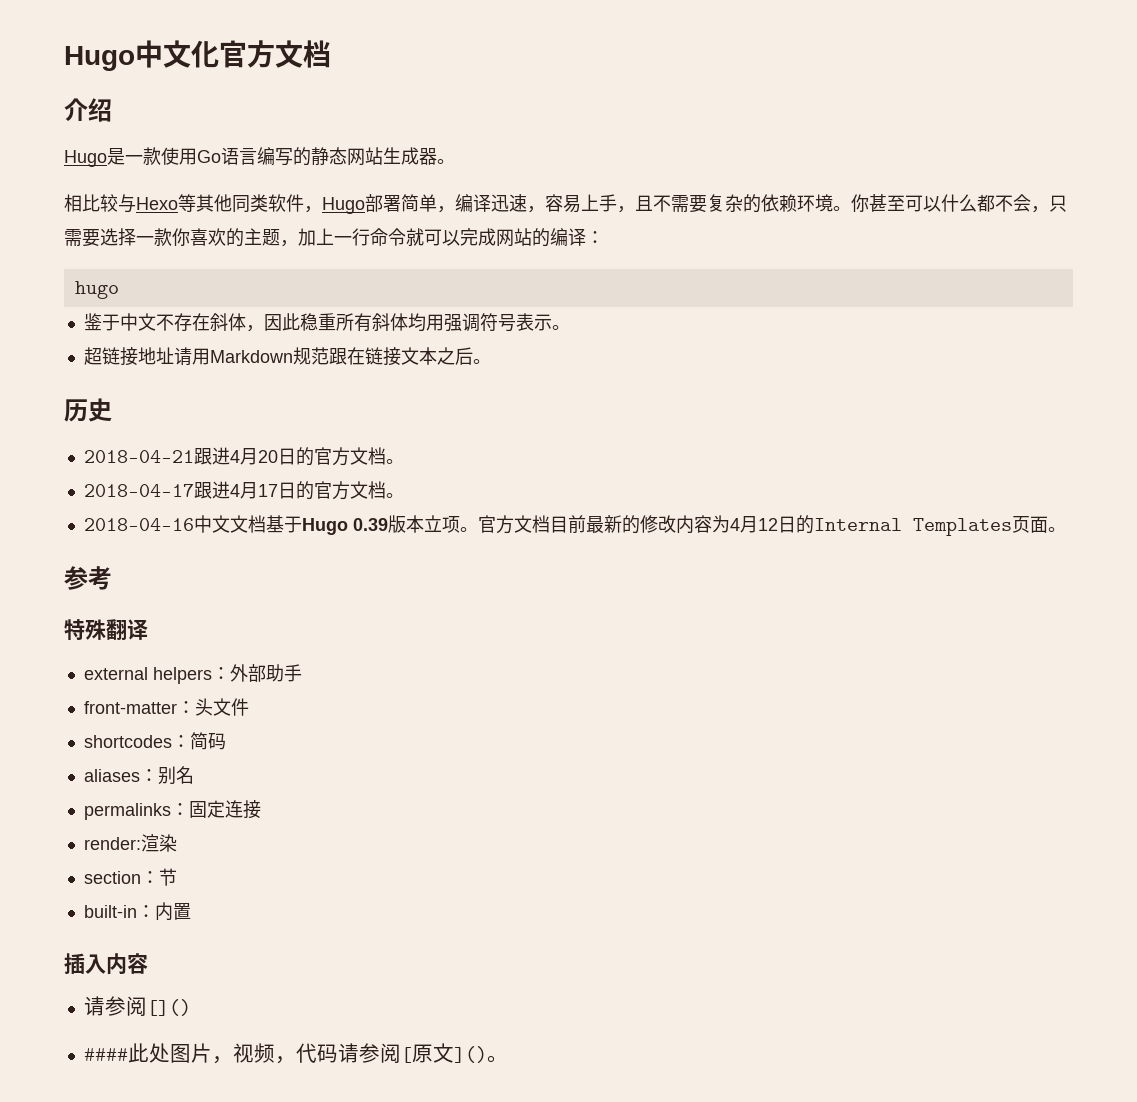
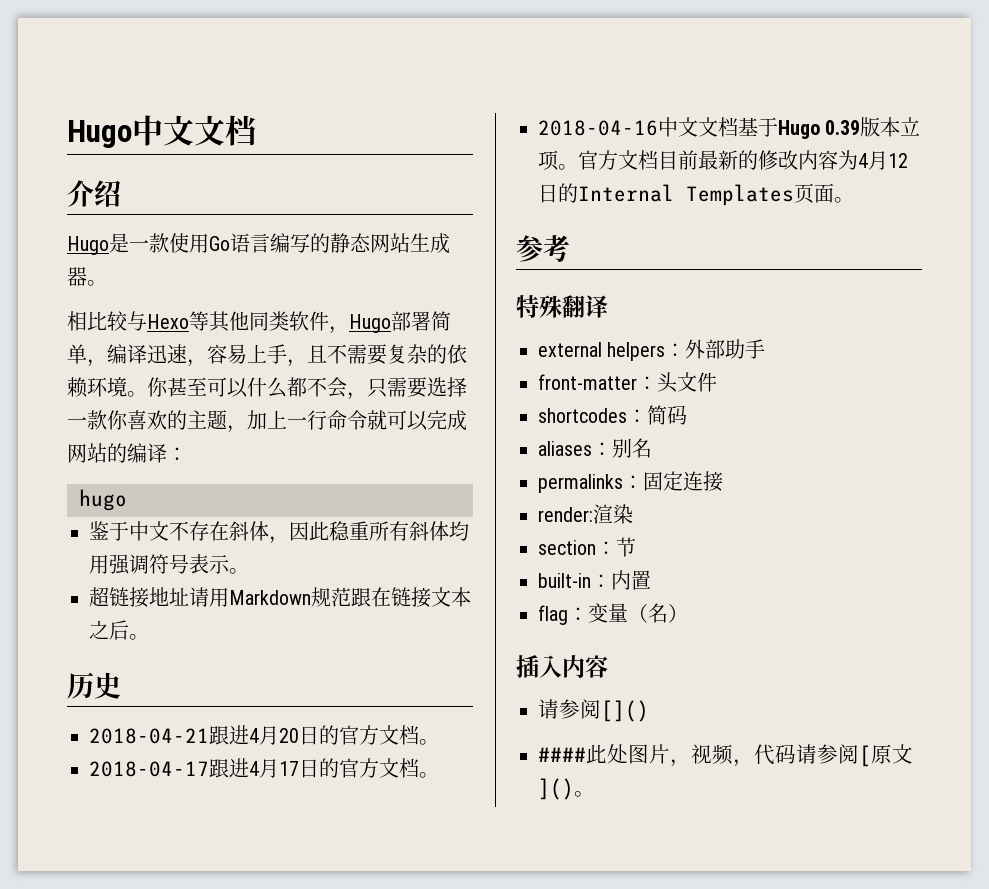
- Hugo中文化官方文档
+ Hugo中文文档
+ flag：变量（名）

